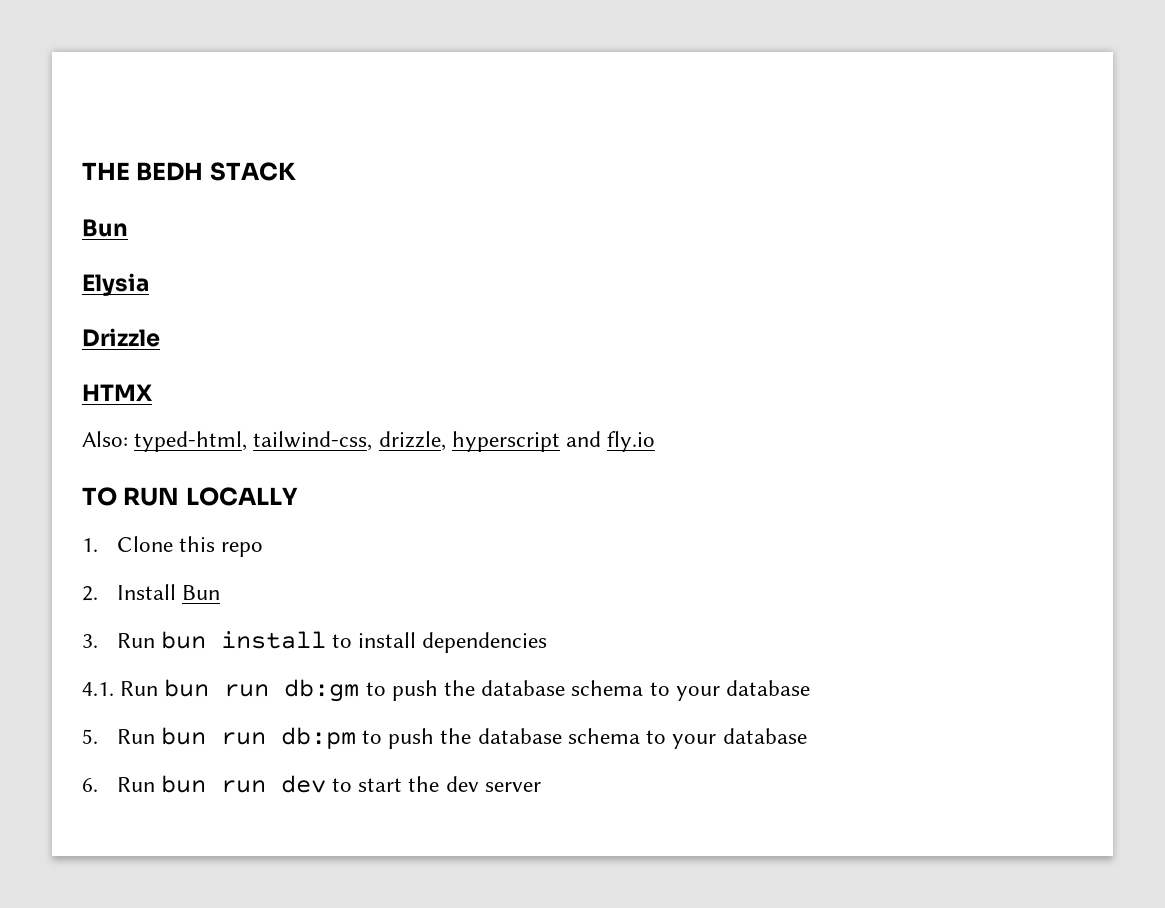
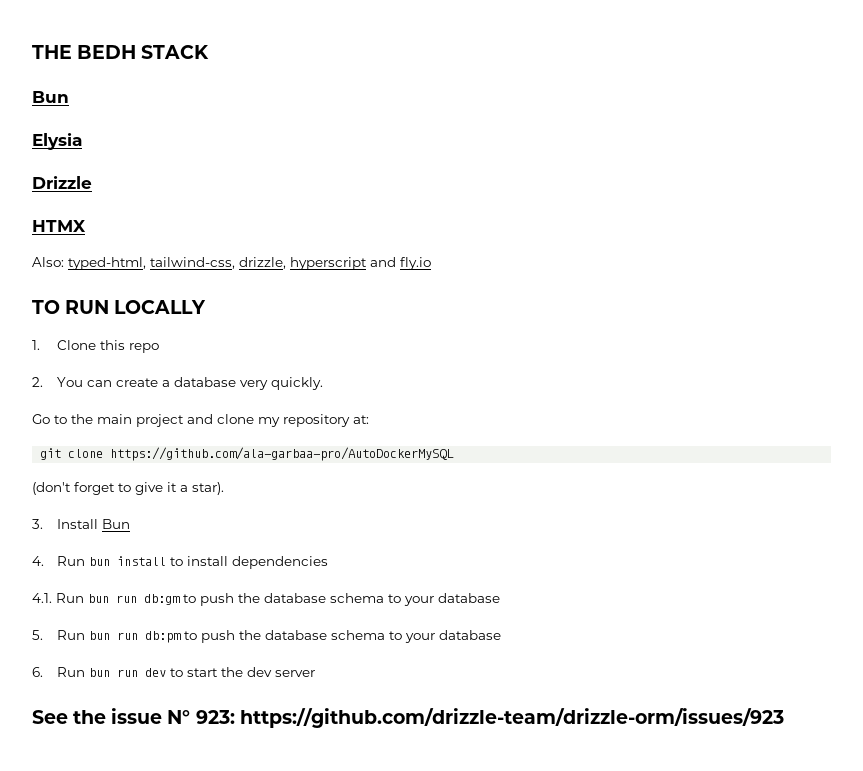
- 2. Install Bun
+ 2. You can create a database very quickly.
+ Go to the main project and clone my repository at:
+ git clone https://github.com/ala-garbaa-pro/AutoDockerMySQL
+ (don't forget to give it a star).
+ 3. Install Bun
- 3. Run bun install to install dependencies
+ 4. Run bun install to install dependencies
+ See the issue N° 923: https://github.com/drizzle-team/drizzle-orm/issues/923

